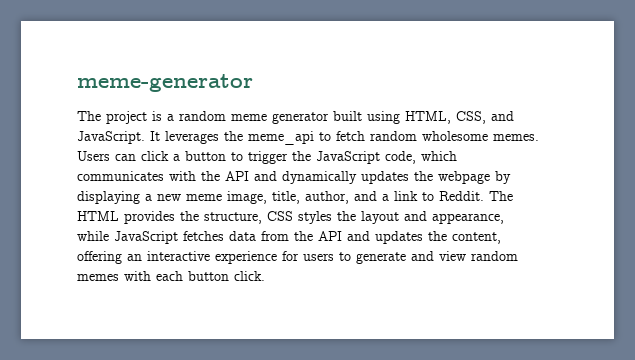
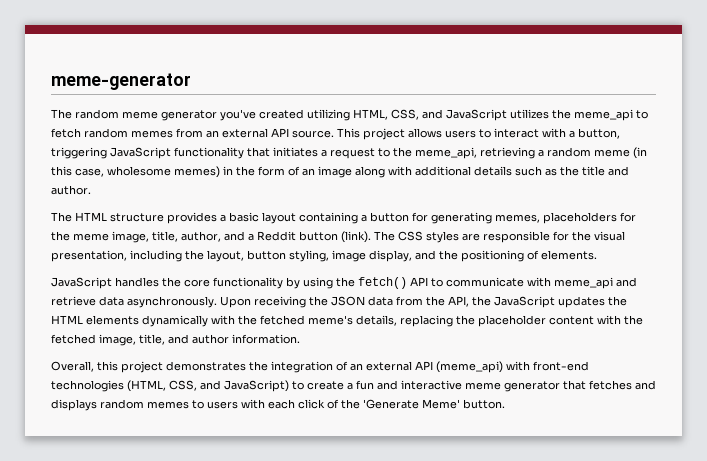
- The project is a random meme generator built using HTML, CSS, and JavaScript. It leverages the meme_api to fetch random wholesome memes. Users can click a button to trigger the JavaScript code, which communicates with the API and dynamically updates the webpage by displaying a new meme image, title, author, and a link to Reddit. The HTML provides the structure, CSS styles the layout and appearance, while JavaScript fetches data from the API and updates the content, offering an interactive experience for users to generate and view random memes with each button click.
+ The random meme generator you've created utilizing HTML, CSS, and JavaScript utilizes the meme_api to fetch random memes from an external API source. This project allows users to interact with a button, triggering JavaScript functionality that initiates a request to the meme_api, retrieving a random meme (in this case, wholesome memes) in the form of an image along with additional details such as the title and author.
+ The HTML structure provides a basic layout containing a button for generating memes, placeholders for the meme image, title, author, and a Reddit button (link). The CSS styles are responsible for the visual presentation, including the layout, button styling, image display, and the positioning of elements.
+ JavaScript handles the core functionality by using the fetch() API to communicate with meme_api and retrieve data asynchronously. Upon receiving the JSON data from the API, the JavaScript updates the HTML elements dynamically with the fetched meme's details, replacing the placeholder content with the fetched image, title, and author information.
+ Overall, this project demonstrates the integration of an external API (meme_api) with front-end technologies (HTML, CSS, and JavaScript) to create a fun and interactive meme generator that fetches and displays random memes to users with each click of the 'Generate Meme' button.

